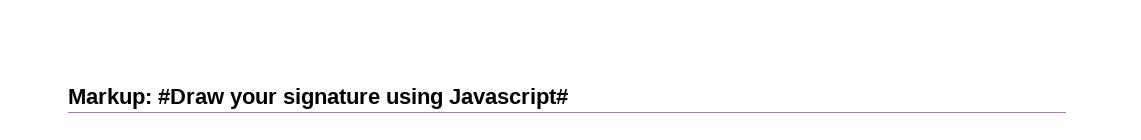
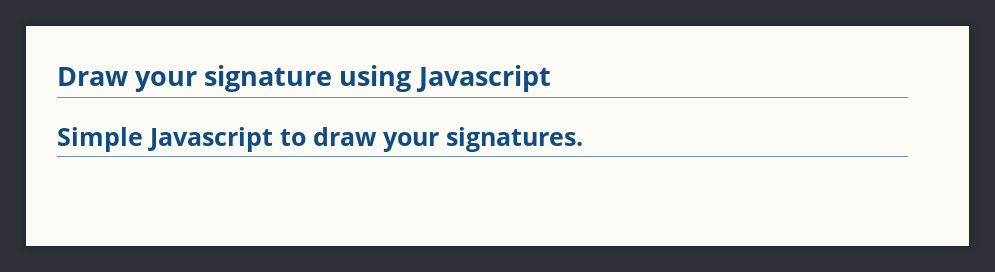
- Markup: #Draw your signature using Javascript#
+ Draw your signature using Javascript
+ Simple Javascript to draw your signatures.

